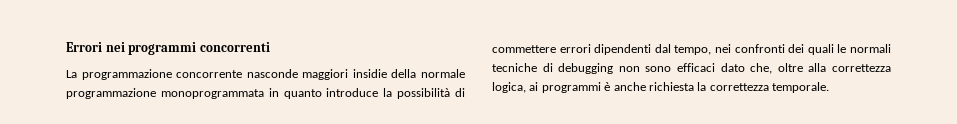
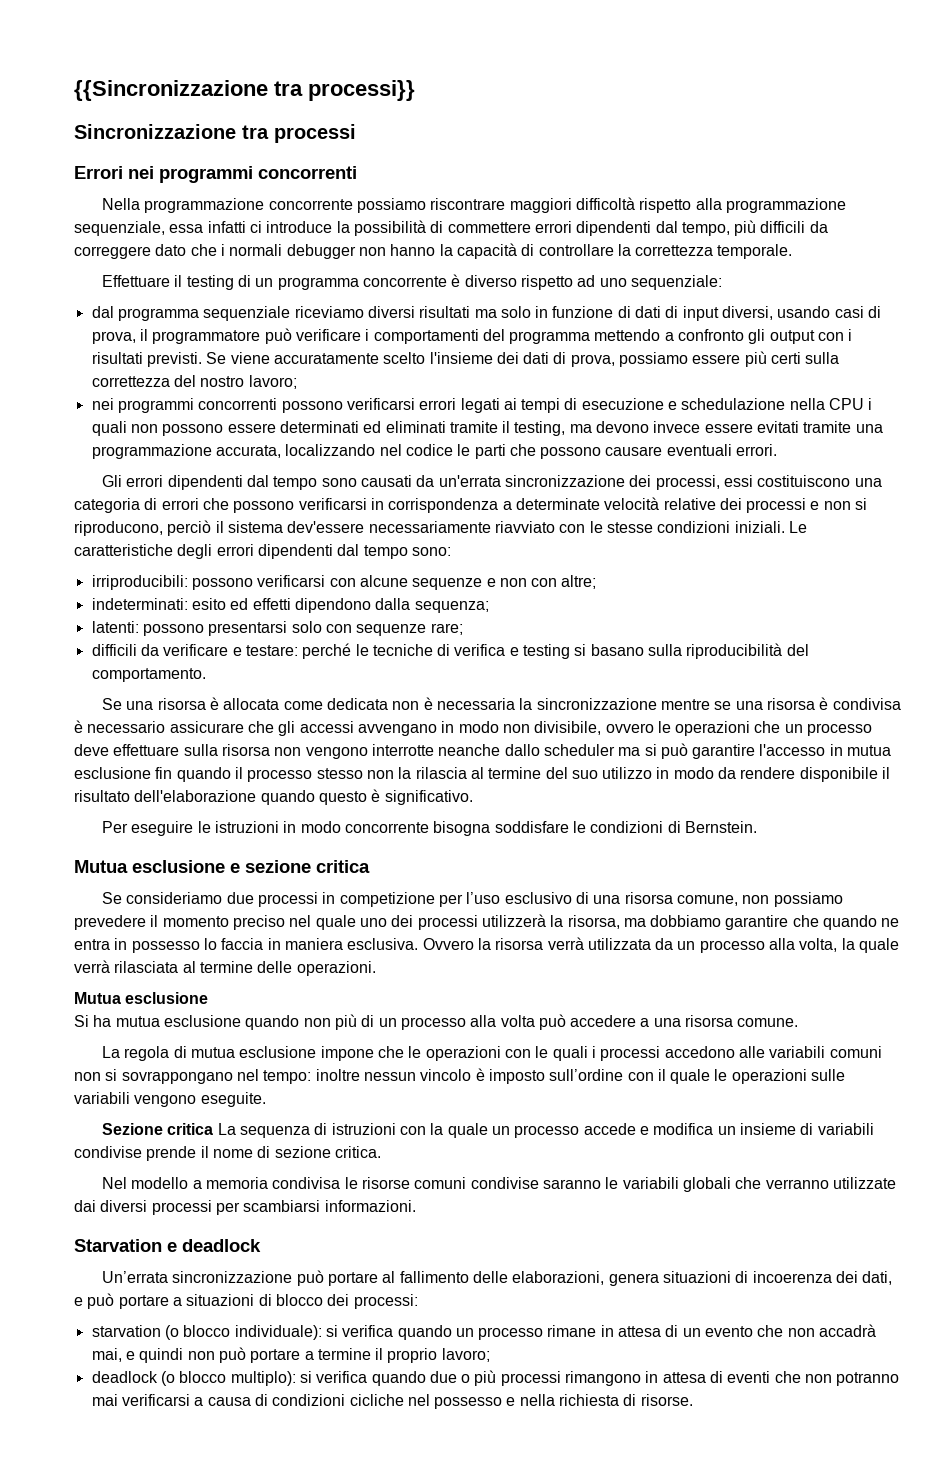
+ {{Sincronizzazione tra processi}}
+ Sincronizzazione tra processi
- La programmazione concorrente nasconde maggiori insidie della normale programmazione monoprogrammata in quanto introduce la possibilità di commettere errori dipendenti dal tempo, nei confronti dei quali le normali tecniche di debugging non sono efficaci dato che, oltre alla correttezza logica, ai programmi è anche richiesta la correttezza temporale.
+ Nella programmazione concorrente possiamo riscontrare maggiori difficoltà rispetto alla programmazione sequenziale, essa infatti ci introduce la possibilità di commettere errori dipendenti dal tempo, più difficili da correggere dato che i normali debugger non hanno la capacità di controllare la correttezza temporale.
+ Effettuare il testing di un programma concorrente è diverso rispetto ad uno sequenziale:
+ dal programma sequenziale riceviamo diversi risultati ma solo in funzione di dati di input diversi, usando casi di prova, il programmatore può verificare i comportamenti del programma mettendo a confronto gli output con i risultati previsti. Se viene accuratamente scelto l'insieme dei dati di prova, possiamo essere più certi sulla correttezza del nostro lavoro;
+ nei programmi concorrenti possono verificarsi errori legati ai tempi di esecuzione e schedulazione nella CPU i quali non possono essere determinati ed eliminati tramite il testing, ma devono invece essere evitati tramite una programmazione accurata, localizzando nel codice le parti che possono causare eventuali errori.
+ Gli errori dipendenti dal tempo sono causati da un'errata sincronizzazione dei processi, essi costituiscono una categoria di errori che possono verificarsi in corrispondenza a determinate velocità relative dei processi e non si riproducono, perciò il sistema dev'essere necessariamente riavviato con le stesse condizioni iniziali. Le caratteristiche degli errori dipendenti dal tempo sono:
+ irriproducibili: possono verificarsi con alcune sequenze e non con altre;
+ indeterminati: esito ed effetti dipendono dalla sequenza;
+ latenti: possono presentarsi solo con sequenze rare;
+ difficili da verificare e testare: perché le tecniche di verifica e testing si basano sulla riproducibilità del comportamento.
+ Se una risorsa è allocata come dedicata non è necessaria la sincronizzazione mentre se una risorsa è condivisa è necessario assicurare che gli accessi avvengano in modo non divisibile, ovvero le operazioni che un processo deve effettuare sulla risorsa non vengono interrotte neanche dallo scheduler ma si può garantire l'accesso in mutua esclusione fin quando il processo stesso non la rilascia al termine del suo utilizzo in modo da rendere disponibile il risultato dell'elaborazione quando questo è significativo.
+ Per eseguire le istruzioni in modo concorrente bisogna soddisfare le condizioni di Bernstein.
+ Mutua esclusione e sezione critica
+ Se consideriamo due processi in competizione per l’uso esclusivo di una risorsa comune, non possiamo prevedere il momento preciso nel quale uno dei processi utilizzerà la risorsa, ma dobbiamo garantire che quando ne entra in possesso lo faccia in maniera esclusiva. Ovvero la risorsa verrà utilizzata da un processo alla volta, la quale verrà rilasciata al termine delle operazioni.
+ Mutua esclusione
+ Si ha mutua esclusione quando non più di un processo alla volta può accedere a una risorsa comune.
+ La regola di mutua esclusione impone che le operazioni con le quali i processi accedono alle variabili comuni non si sovrappongano nel tempo: inoltre nessun vincolo è imposto sull’ordine con il quale le operazioni sulle variabili vengono eseguite.
+ Sezione critica La sequenza di istruzioni con la quale un processo accede e modifica un insieme di variabili condivise prende il nome di sezione critica.
+ Nel modello a memoria condivisa le risorse comuni condivise saranno le variabili globali che verranno utilizzate dai diversi processi per scambiarsi informazioni.
+ Starvation e deadlock
+ Un’errata sincronizzazione può portare al fallimento delle elaborazioni, genera situazioni di incoerenza dei dati, e può portare a situazioni di blocco dei processi:
+ starvation (o blocco individuale): si verifica quando un processo rimane in attesa di un evento che non accadrà mai, e quindi non può portare a termine il proprio lavoro;
+ deadlock (o blocco multiplo): si verifica quando due o più processi rimangono in attesa di eventi che non potranno mai verificarsi a causa di condizioni cicliche nel possesso e nella richiesta di risorse.

